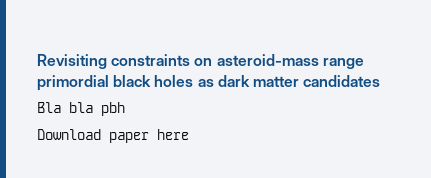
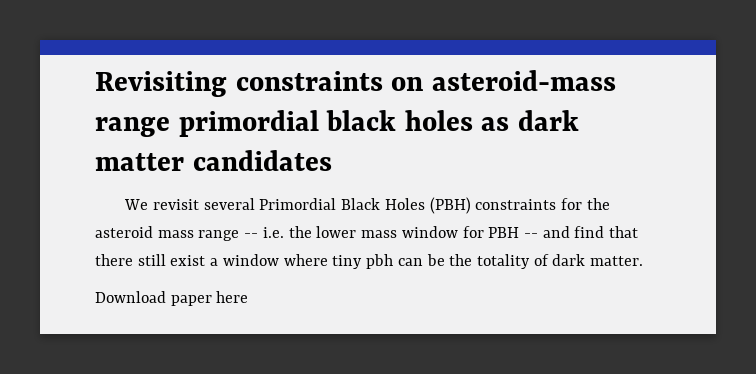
- Bla bla pbh
+ We revisit several Primordial Black Holes (PBH) constraints for the asteroid mass range -- i.e. the lower mass window for PBH -- and find that there still exist a window where tiny pbh can be the totality of dark matter.

